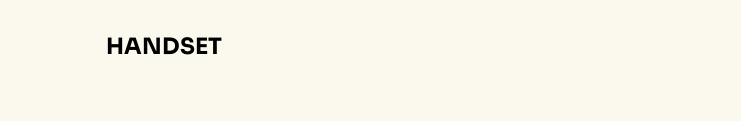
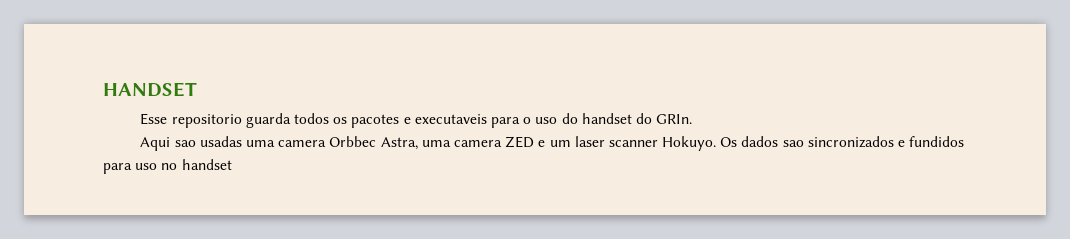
+ Esse repositorio guarda todos os pacotes e executaveis para o uso do handset do GRIn.
+ Aqui sao usadas uma camera Orbbec Astra, uma camera ZED e um laser scanner Hokuyo. Os dados sao sincronizados e fundidos para uso no handset

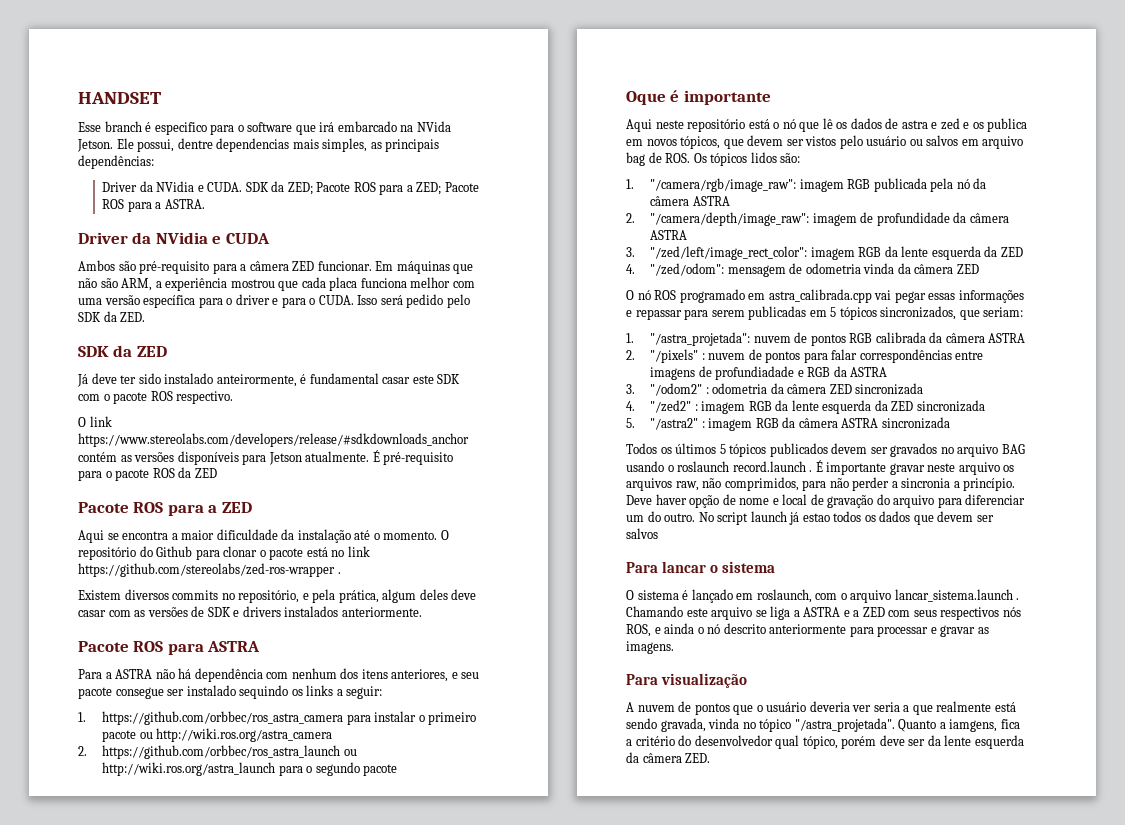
- Esse repositorio guarda todos os pacotes e executaveis para o uso do handset do GRIn.
- Aqui sao usadas uma camera Orbbec Astra, uma camera ZED e um laser scanner Hokuyo. Os dados sao sincronizados e fundidos para uso no handset
+ Esse branch é especifico para o software que irá embarcado na NVida Jetson. Ele possui, dentre dependencias mais simples, as principais dependências:
+ Driver da NVidia e CUDA. SDK da ZED; Pacote ROS para a ZED; Pacote ROS para a ASTRA.
+ Driver da NVidia e CUDA
+ Ambos são pré-requisito para a câmera ZED funcionar. Em máquinas que não são ARM, a experiência mostrou que cada placa funciona melhor com uma versão específica para o driver e para o CUDA. Isso será pedido pelo SDK da ZED.
+ SDK da ZED
+ Já deve ter sido instalado anteirormente, é fundamental casar este SDK com o pacote ROS respectivo.
+ O link https://www.stereolabs.com/developers/release/#sdkdownloads_anchor contém as versões disponíveis para Jetson atualmente. É pré-requisito para o pacote ROS da ZED
+ Pacote ROS para a ZED
+ Aqui se encontra a maior dificuldade da instalação até o momento. O repositório do Github para clonar o pacote está no link https://github.com/stereolabs/zed-ros-wrapper .
+ Existem diversos commits no repositório, e pela prática, algum deles deve casar com as versões de SDK e drivers instalados anteriormente.
+ Pacote ROS para ASTRA
+ Para a ASTRA não há dependência com nenhum dos itens anteriores, e seu pacote consegue ser instalado sequindo os links a seguir:
+ 1. https://github.com/orbbec/ros_astra_camera para instalar o primeiro pacote ou http://wiki.ros.org/astra_camera
+ 2. https://github.com/orbbec/ros_astra_launch ou http://wiki.ros.org/astra_launch para o segundo pacote
+ Oque é importante
+ Aqui neste repositório está o nó que lê os dados de astra e zed e os publica em novos tópicos, que devem ser vistos pelo usuário ou salvos em arquivo bag de ROS. Os tópicos lidos são:
+ 1. "/camera/rgb/image_raw": imagem RGB publicada pela nó da câmera ASTRA
+ 2. "/camera/depth/image_raw": imagem de profundidade da câmera ASTRA
+ 3. "/zed/left/image_rect_color": imagem RGB da lente esquerda da ZED
+ 4. "/zed/odom": mensagem de odometria vinda da câmera ZED
+ O nó ROS programado em astra_calibrada.cpp vai pegar essas informações e repassar para serem publicadas em 5 tópicos sincronizados, que seriam:
+ 1. "/astra_projetada": nuvem de pontos RGB calibrada da câmera ASTRA
+ 2. "/pixels" : nuvem de pontos para falar correspondências entre imagens de profundiadade e RGB da ASTRA
+ 3. "/odom2" : odometria da câmera ZED sincronizada
+ 4. "/zed2" : imagem RGB da lente esquerda da ZED sincronizada
+ 5. "/astra2" : imagem RGB da câmera ASTRA sincronizada
+ Todos os últimos 5 tópicos publicados devem ser gravados no arquivo BAG usando o roslaunch record.launch . É importante gravar neste arquivo os arquivos raw, não comprimidos, para não perder a sincronia a princípio. Deve haver opção de nome e local de gravação do arquivo para diferenciar um do outro. No script launch já estao todos os dados que devem ser salvos
+ Para lancar o sistema
+ O sistema é lançado em roslaunch, com o arquivo lancar_sistema.launch . Chamando este arquivo se liga a ASTRA e a ZED com seus respectivos nós ROS, e ainda o nó descrito anteriormente para processar e gravar as imagens.
+ Para visualização
+ A nuvem de pontos que o usuário deveria ver seria a que realmente está sendo gravada, vinda no tópico "/astra_projetada". Quanto a iamgens, fica a critério do desenvolvedor qual tópico, porém deve ser da lente esquerda da câmera ZED.

